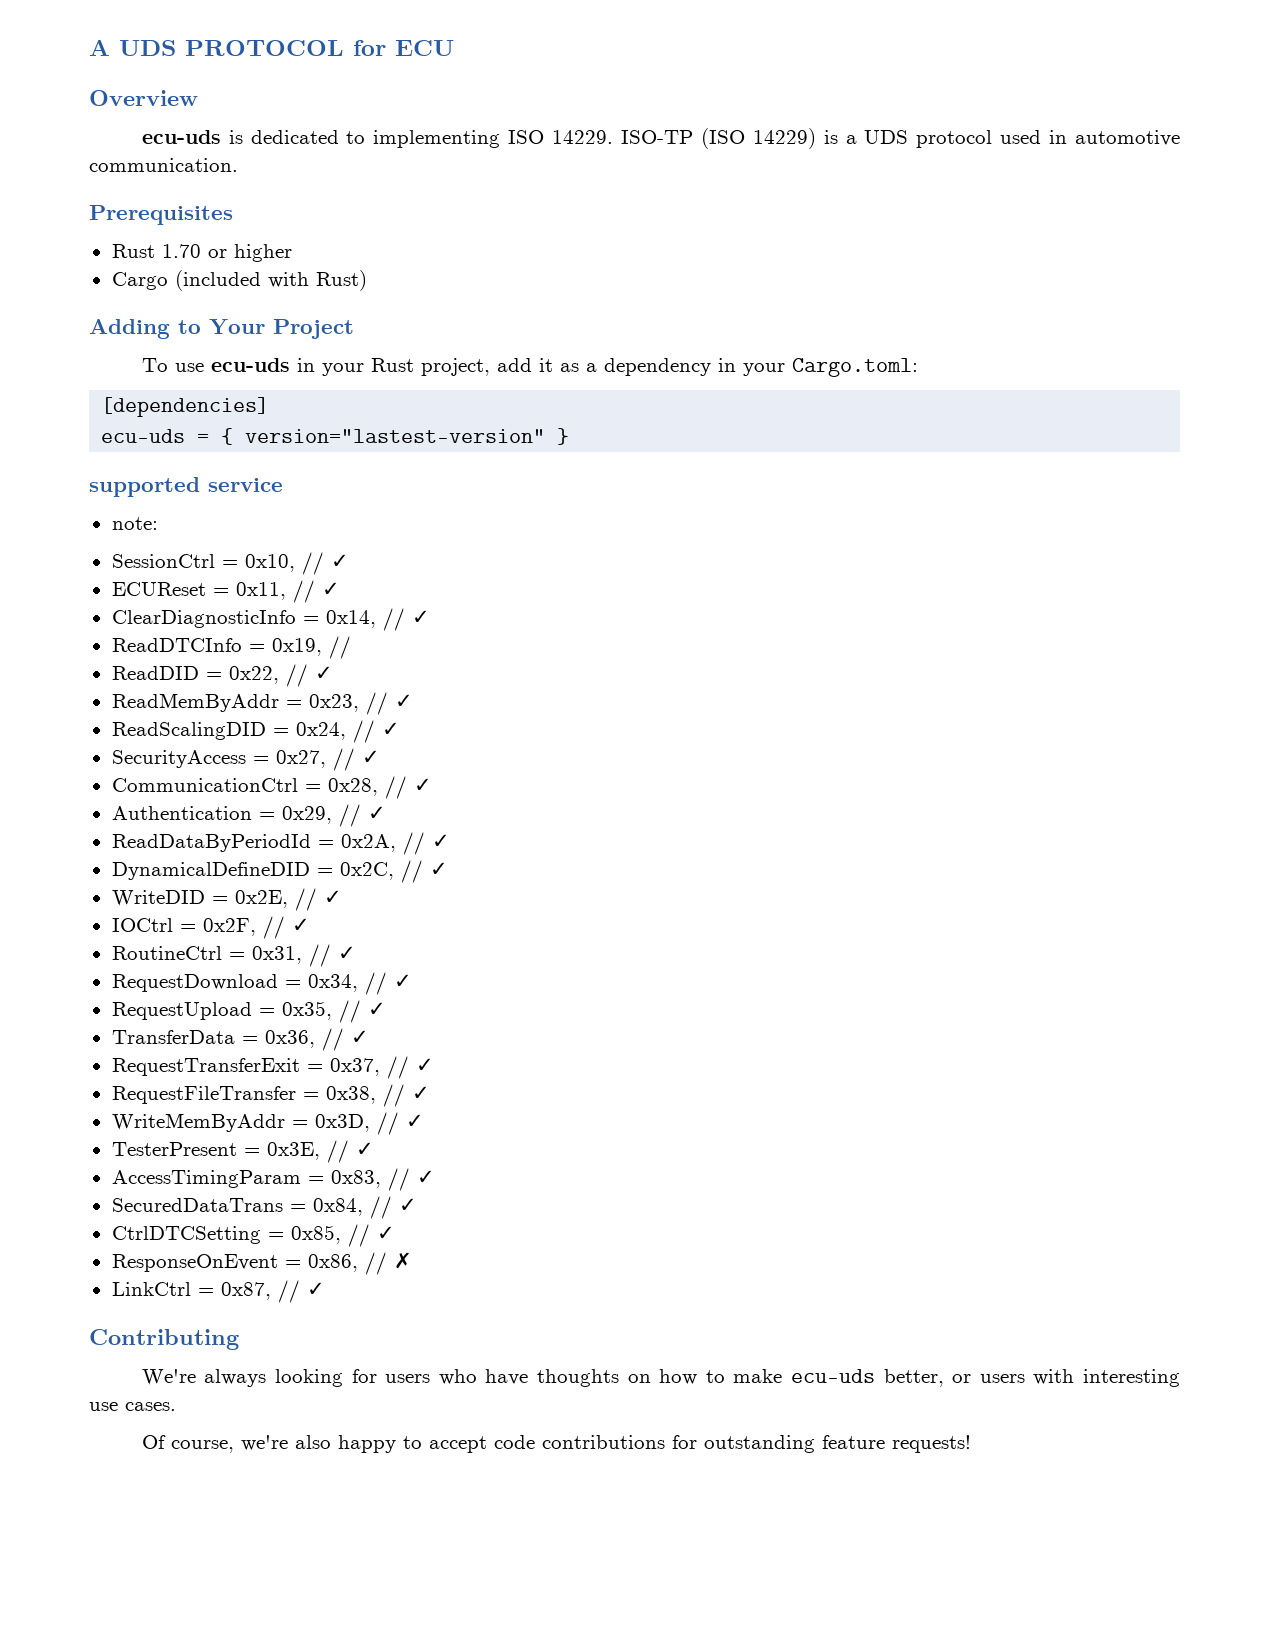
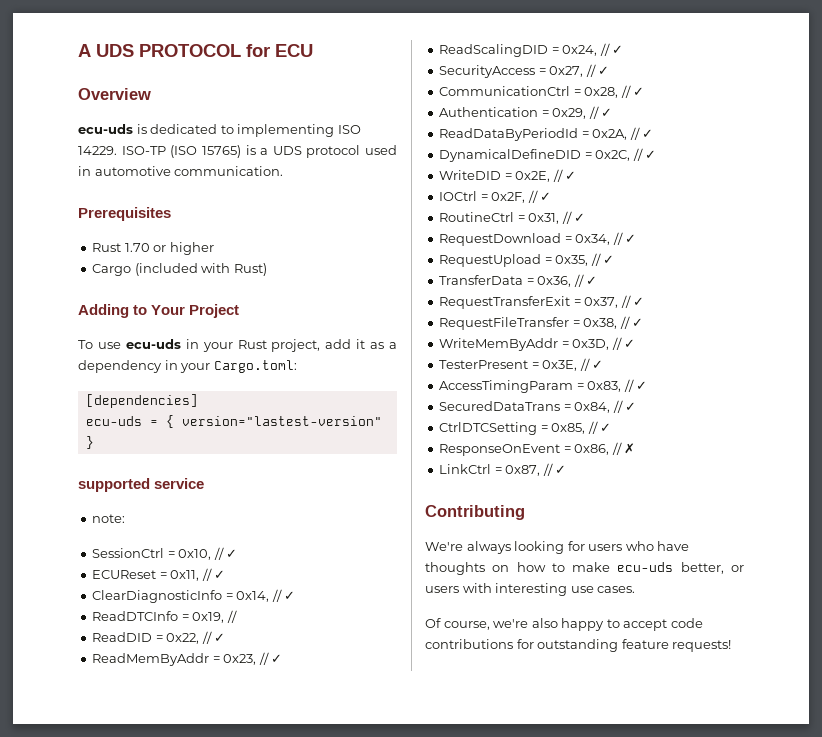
- ISO-TP (ISO 14229) is a UDS protocol used in automotive communication.
+ ISO-TP (ISO 15765) is a UDS protocol used in automotive communication.

